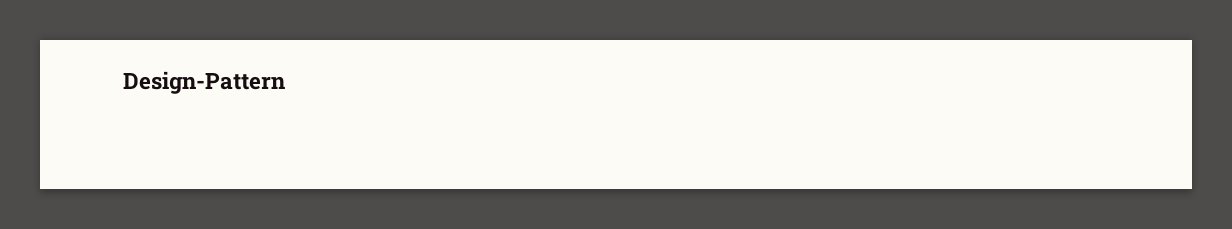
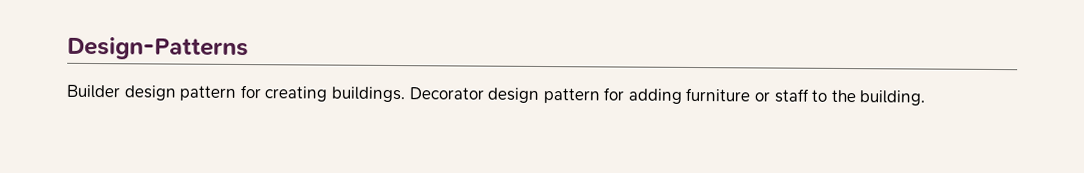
- Design-Pattern
+ Design-Patterns
+ Builder design pattern for creating buildings. Decorator design pattern for adding furniture or staff to the building.

